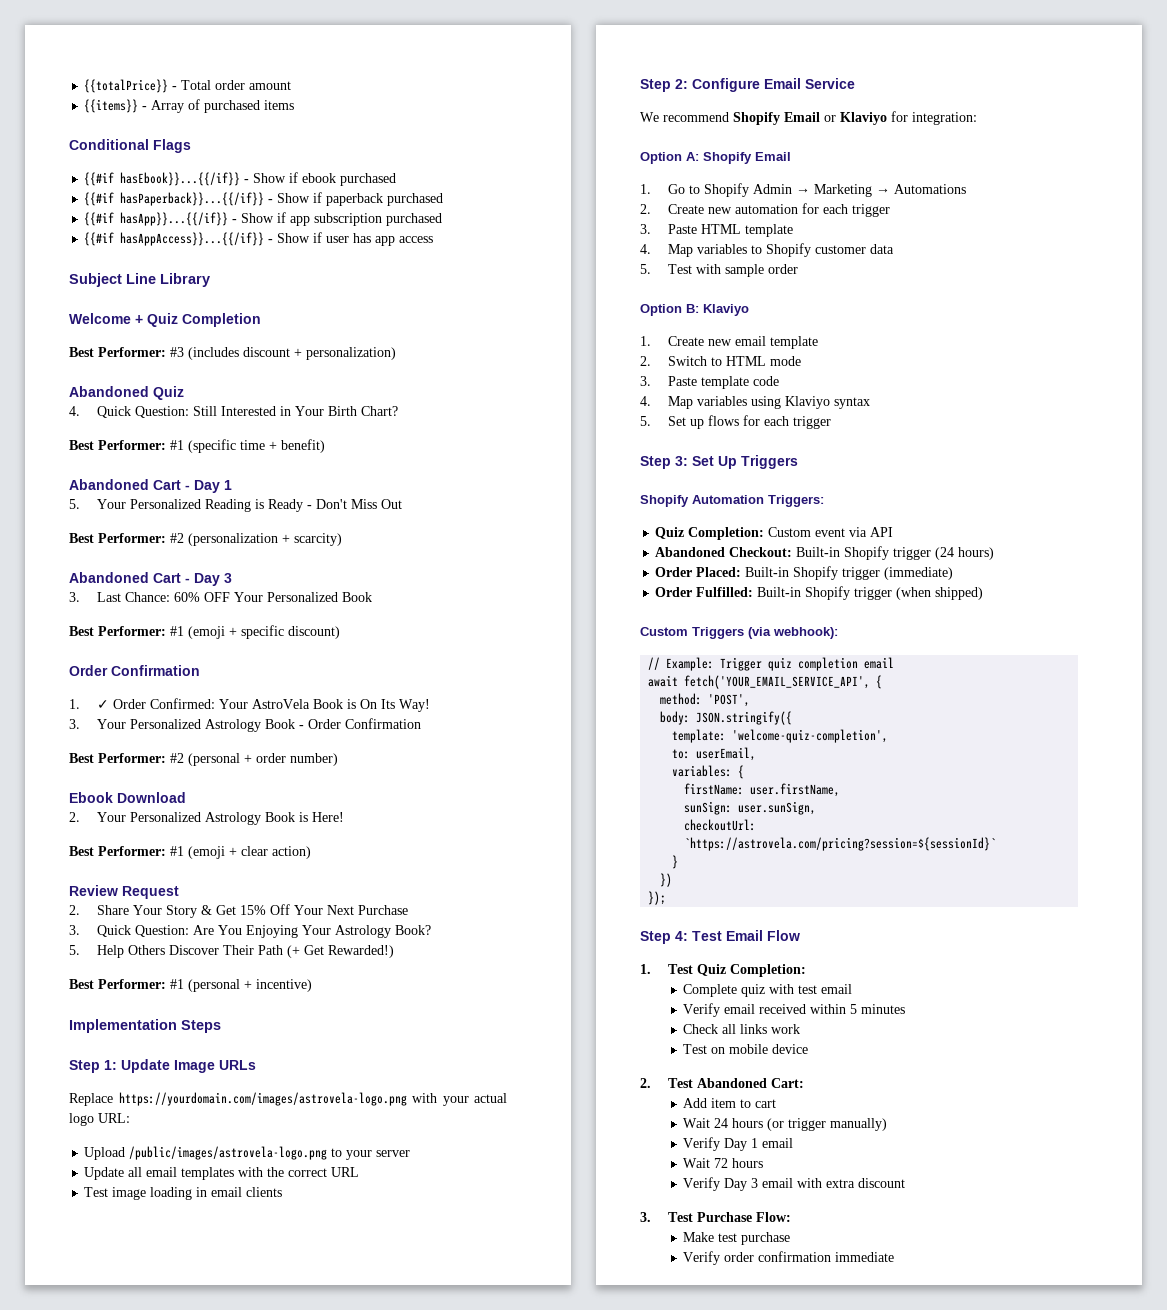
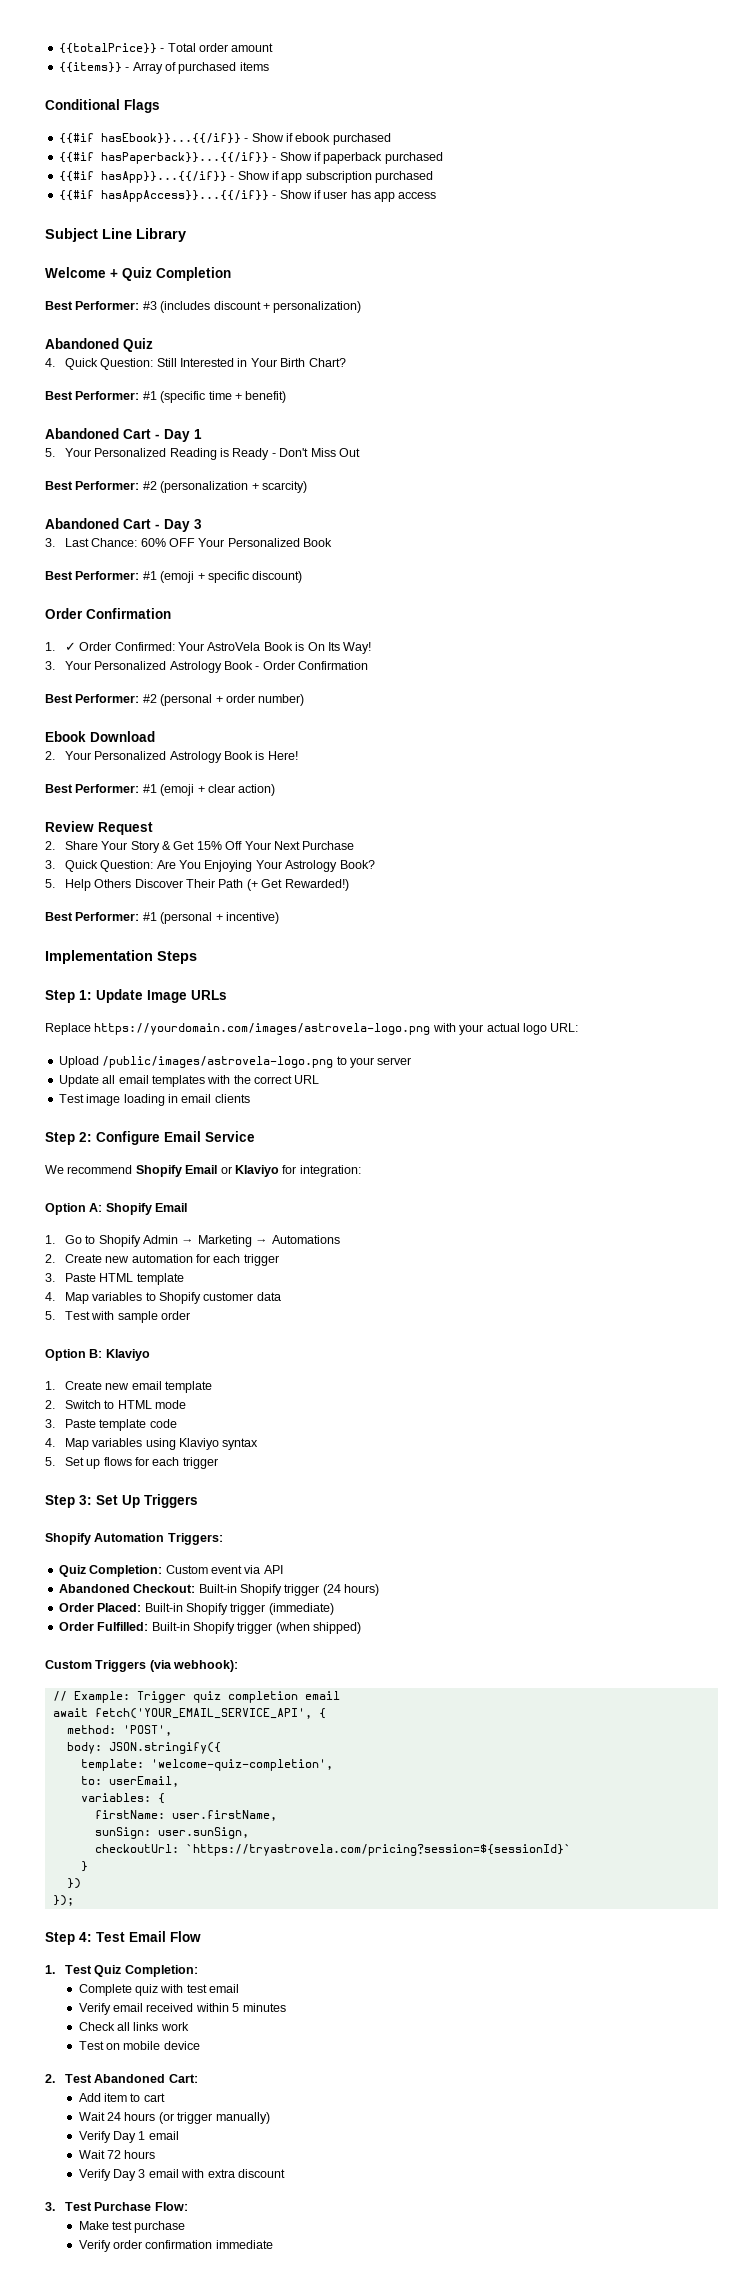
- checkoutUrl: `https://astrovela.com/pricing?session=${sessionId}`
+ checkoutUrl: `https://tryastrovela.com/pricing?session=${sessionId}`

